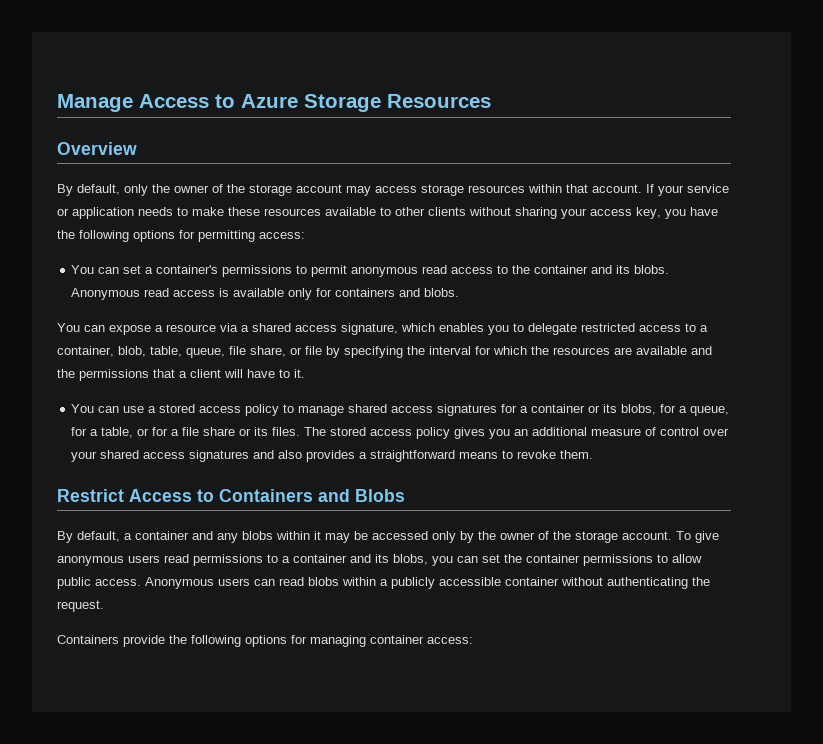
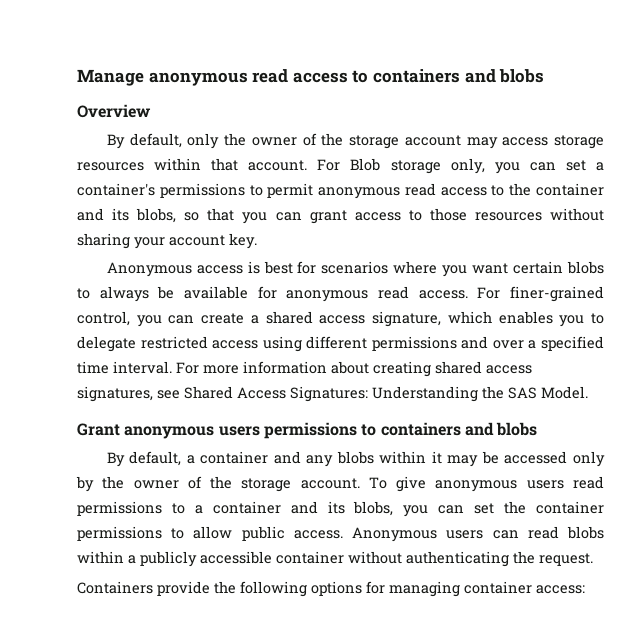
- Manage Access to Azure Storage Resources
+ Manage anonymous read access to containers and blobs
- If your service or application needs to make these resources available to other clients without sharing your access key, you have the following options for permitting access:
- You can set a container's permissions to permit anonymous read access to the container and its blobs. Anonymous read access is available only for containers and blobs.
- You can expose a resource via a shared access signature, which enables you to delegate restricted access to a container, blob, table, queue, file share, or file by specifying the interval for which the resources are available and the permissions that a client will have to it.
- You can use a stored access policy to manage shared access signatures for a container or its blobs, for a queue, for a table, or for a file share or its files. The stored access policy gives you an additional measure of control over your shared access signatures and also provides a straightforward means to revoke them.
- Restrict Access to Containers and Blobs
+ For Blob storage only, you can set a container's permissions to permit anonymous read access to the container and its blobs, so that you can grant access to those resources without sharing your account key.
+ Anonymous access is best for scenarios where you want certain blobs to always be available for anonymous read access. For finer-grained control, you can create a shared access signature, which enables you to delegate restricted access using different permissions and over a specified time interval. For more information about creating shared access signatures, see Shared Access Signatures: Understanding the SAS Model.
+ Grant anonymous users permissions to containers and blobs

